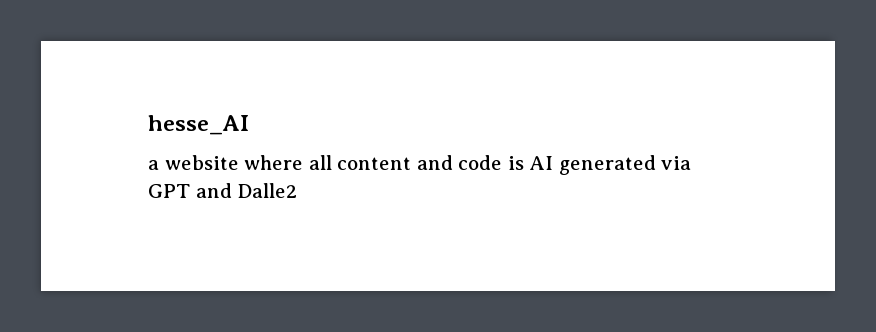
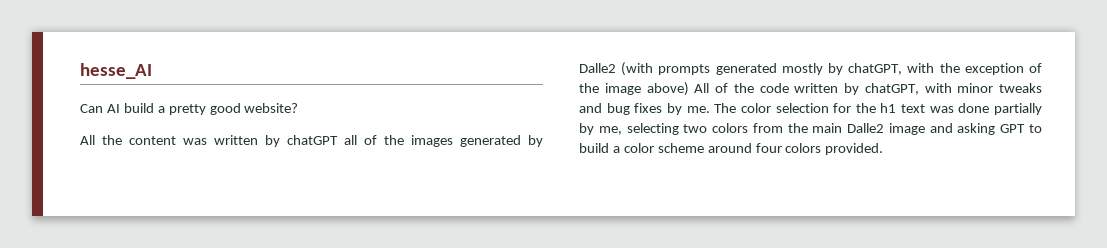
- a website where all content and code is AI generated via GPT and Dalle2
+ Can AI build a pretty good website?
+ All the content was written by chatGPT all of the images generated by Dalle2 (with prompts generated mostly by chatGPT, with the exception of the image above) All of the code written by chatGPT, with minor tweaks and bug fixes by me. The color selection for the h1 text was done partially by me, selecting two colors from the main Dalle2 image and asking GPT to build a color scheme around four colors provided.

